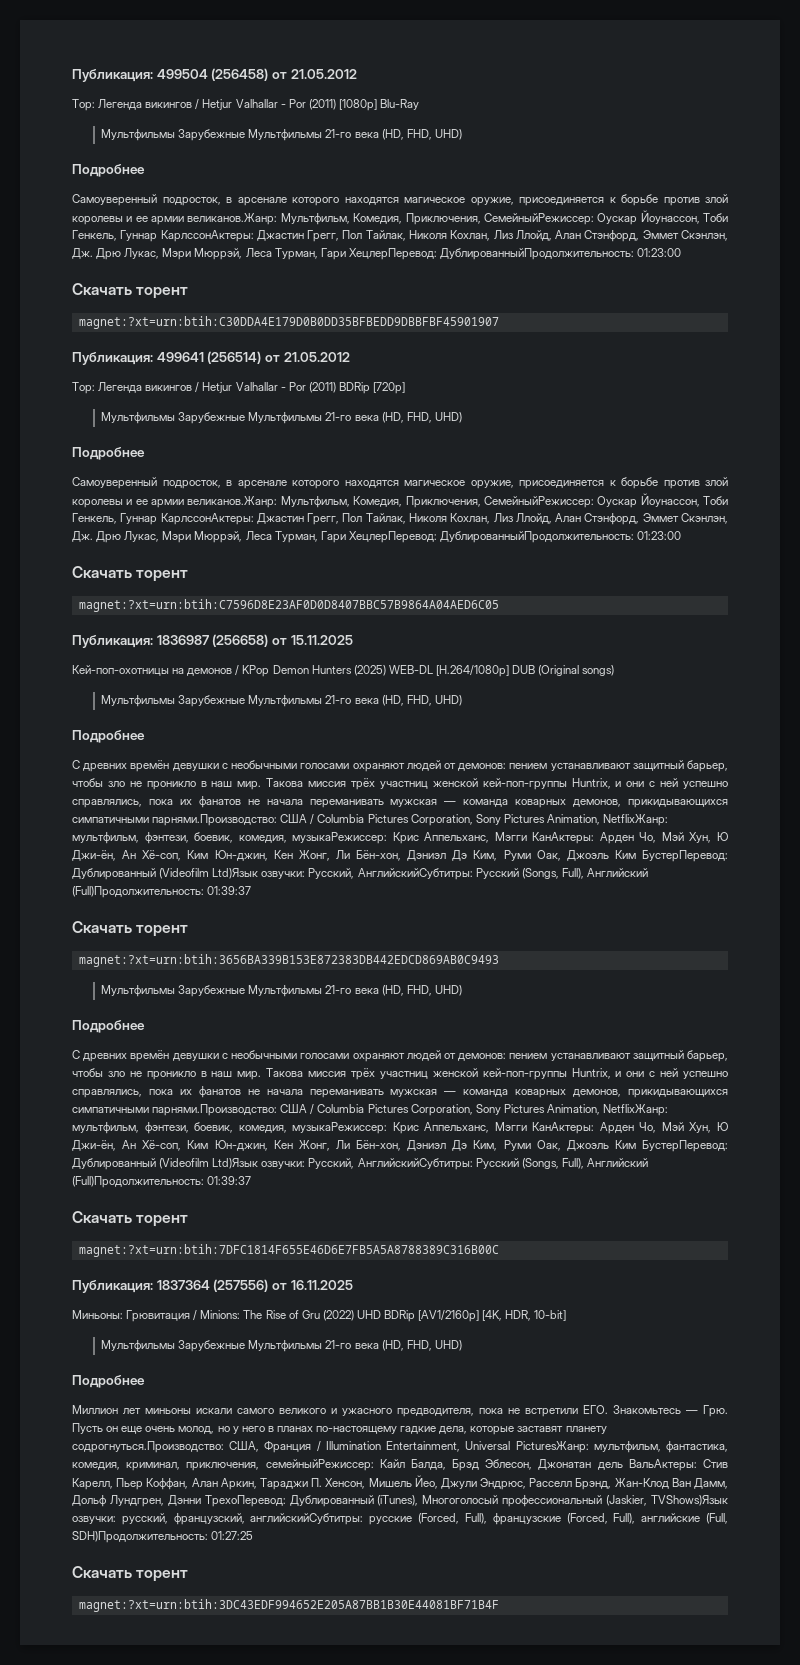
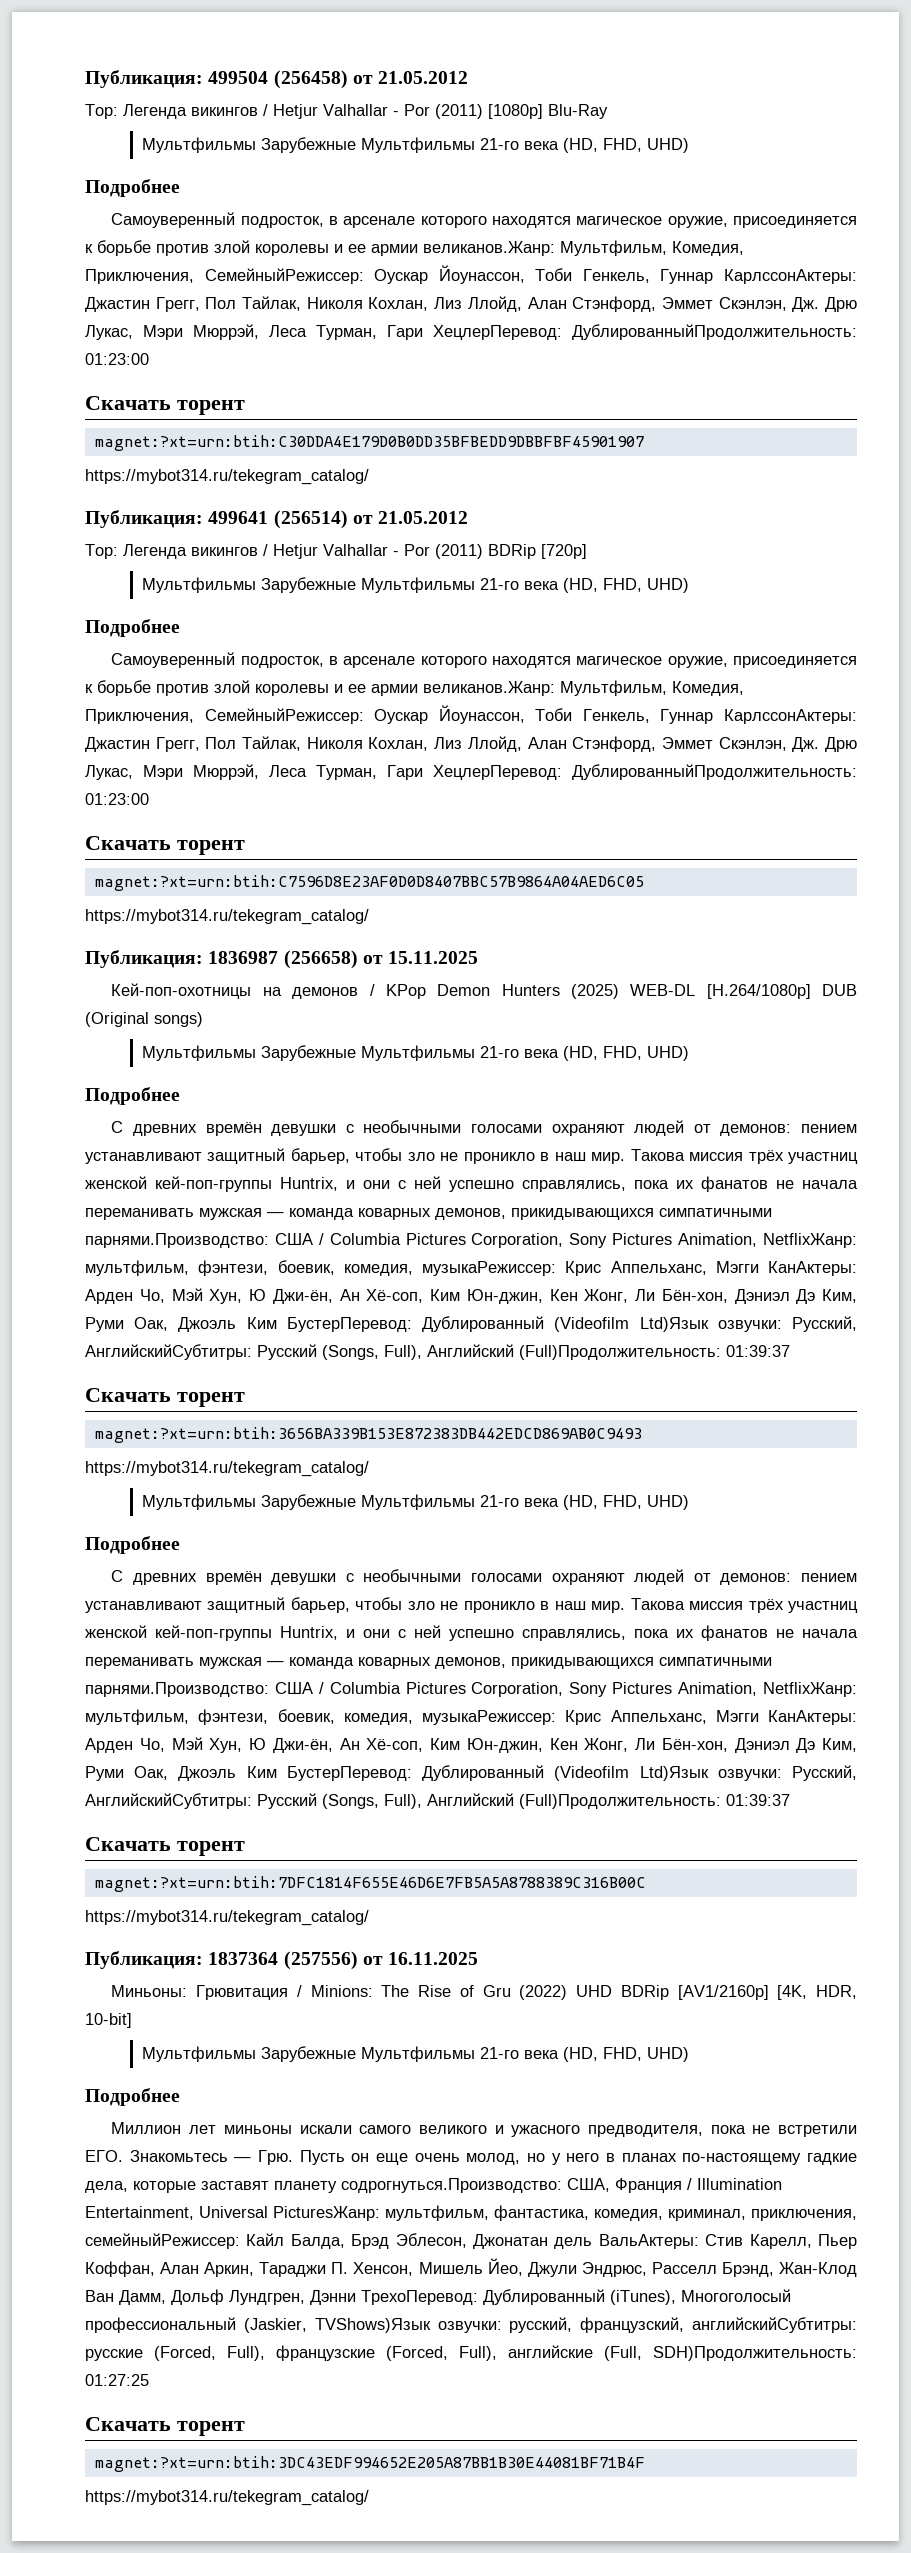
  magnet:?xt=urn:btih:C30DDA4E179D0B0DD35BFBEDD9DBBFBF45901907
+ https://mybot314.ru/tekegram_catalog/
  magnet:?xt=urn:btih:C7596D8E23AF0D0D8407BBC57B9864A04AED6C05
+ https://mybot314.ru/tekegram_catalog/
  magnet:?xt=urn:btih:3656BA339B153E872383DB442EDCD869AB0C9493
+ https://mybot314.ru/tekegram_catalog/
  magnet:?xt=urn:btih:7DFC1814F655E46D6E7FB5A5A8788389C316B00C
+ https://mybot314.ru/tekegram_catalog/
  magnet:?xt=urn:btih:3DC43EDF994652E205A87BB1B30E44081BF71B4F
+ https://mybot314.ru/tekegram_catalog/

